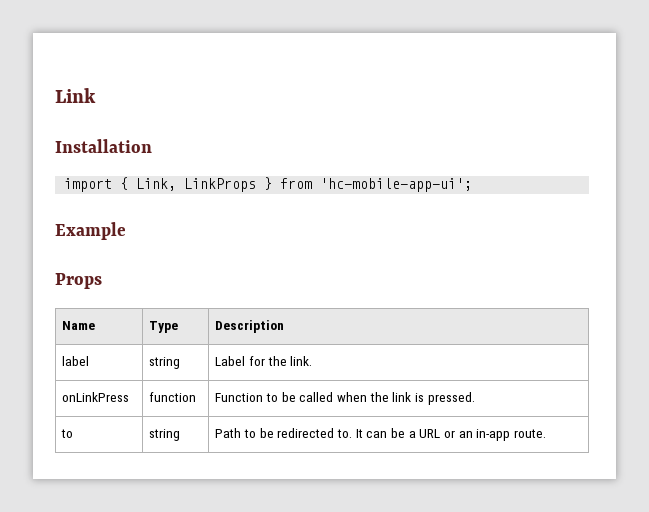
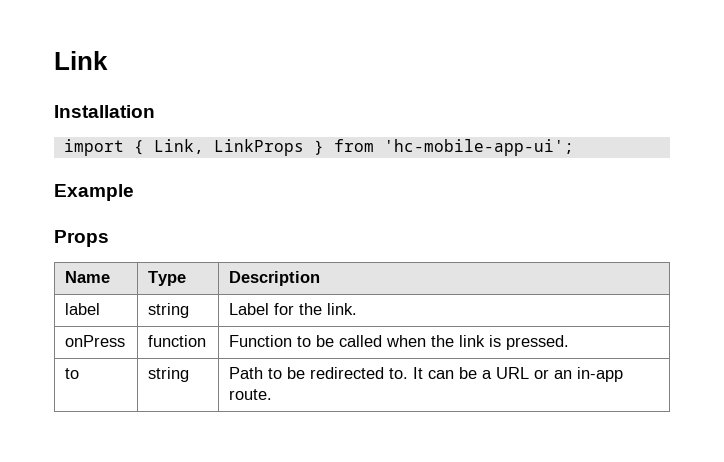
- onLinkPress | function | Function to be called when the link is pressed.
+ onPress | function | Function to be called when the link is pressed.

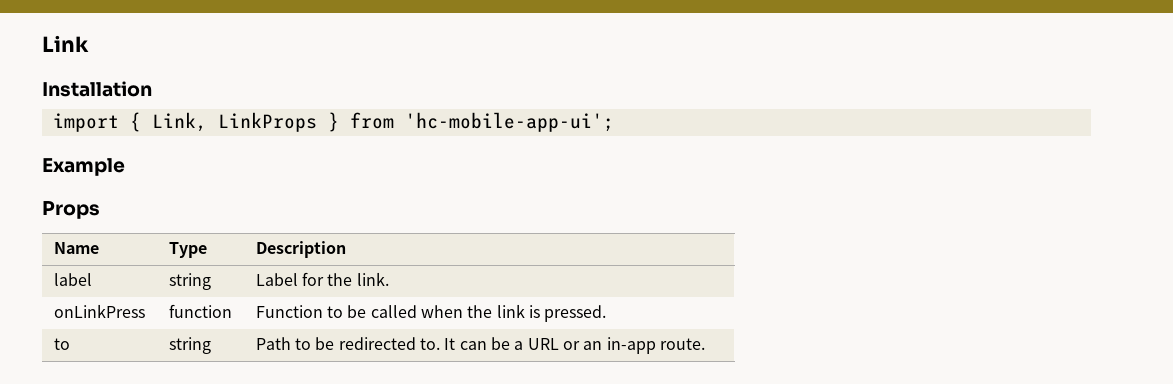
- onPress | function | Function to be called when the link is pressed.
+ onLinkPress | function | Function to be called when the link is pressed.

